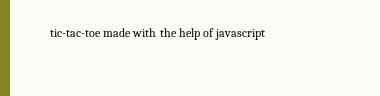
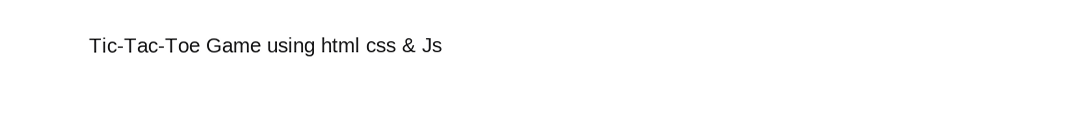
- tic-tac-toe made with the help of javascript
+ Tic-Tac-Toe Game using html css & Js

